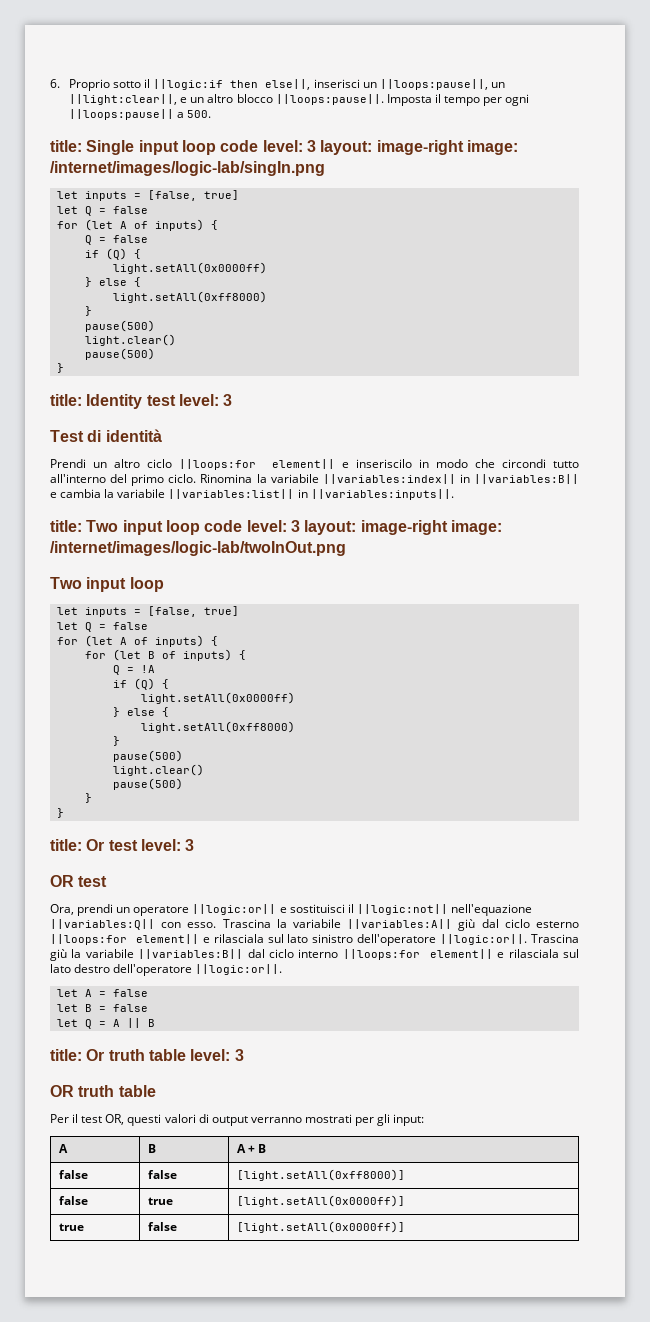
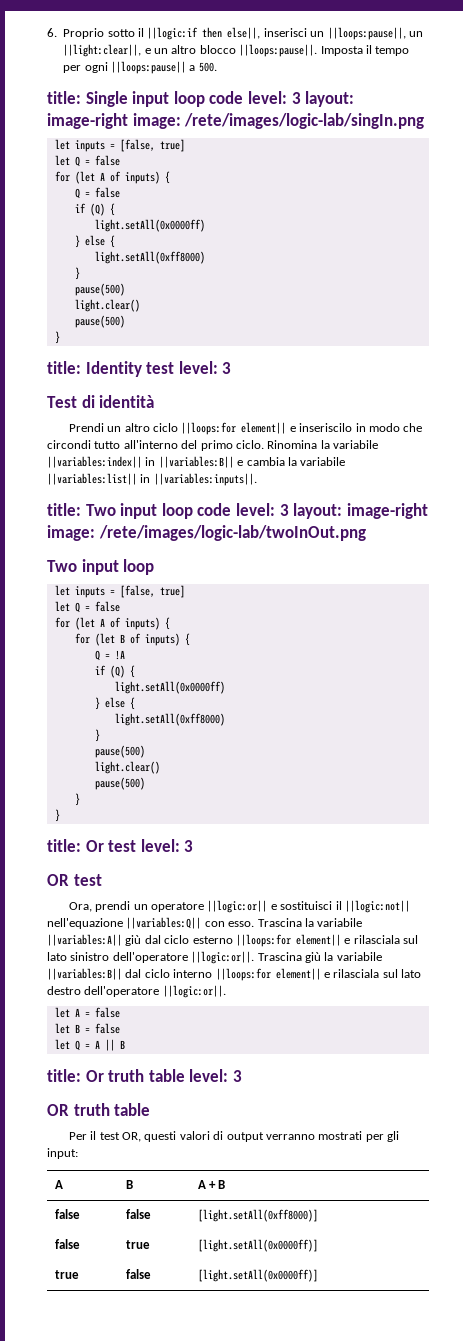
- title: Single input loop code level: 3 layout: image-right image: /internet/images/logic-lab/singIn.png
+ title: Single input loop code level: 3 layout: image-right image: /rete/images/logic-lab/singIn.png
- title: Two input loop code level: 3 layout: image-right image: /internet/images/logic-lab/twoInOut.png
+ title: Two input loop code level: 3 layout: image-right image: /rete/images/logic-lab/twoInOut.png

